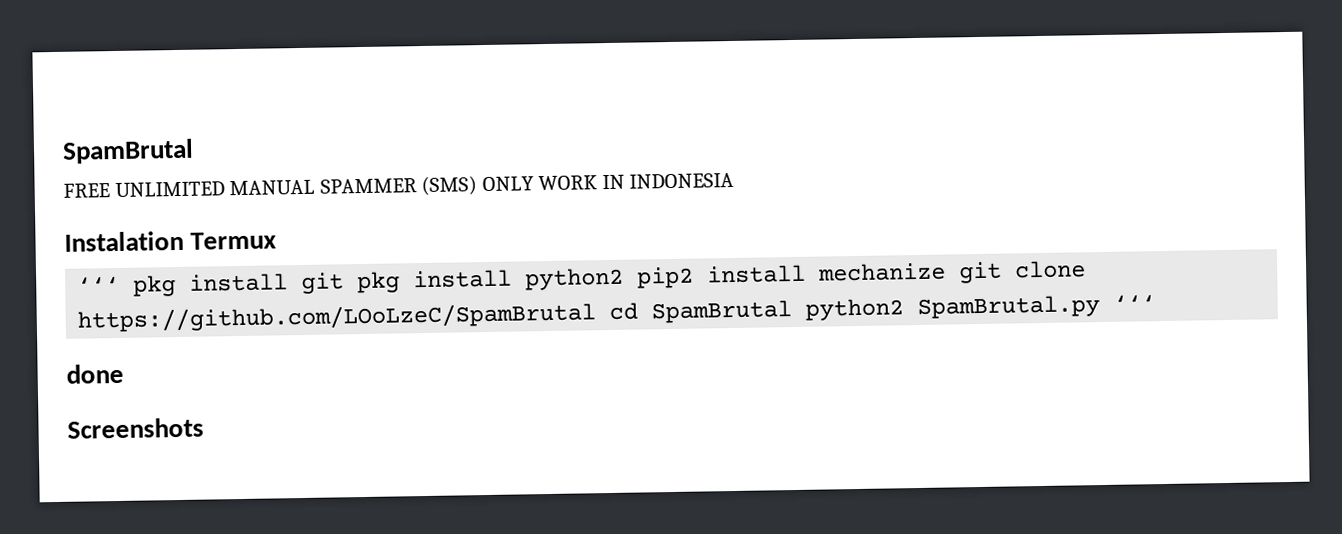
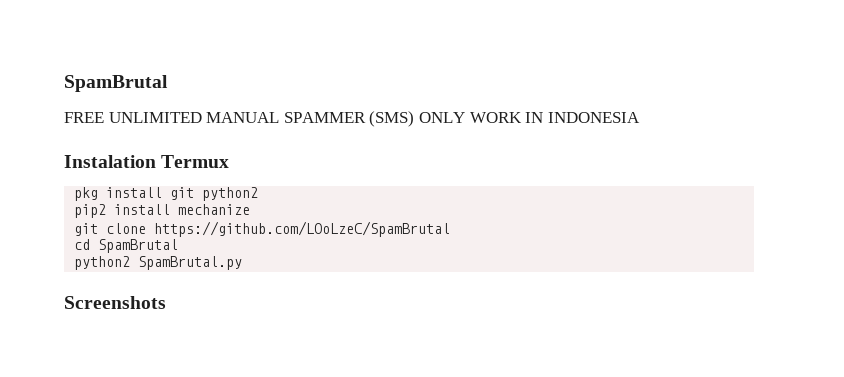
- ‘‘‘ pkg install git pkg install python2 pip2 install mechanize git clone https://github.com/LOoLzeC/SpamBrutal cd SpamBrutal python2 SpamBrutal.py ‘‘‘
- done
+ pkg install git python2
+ pip2 install mechanize
+ git clone https://github.com/LOoLzeC/SpamBrutal
+ cd SpamBrutal
+ python2 SpamBrutal.py

